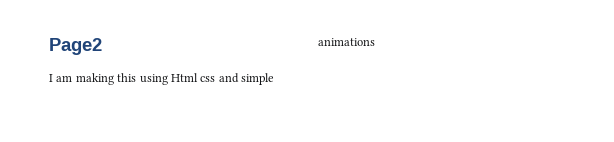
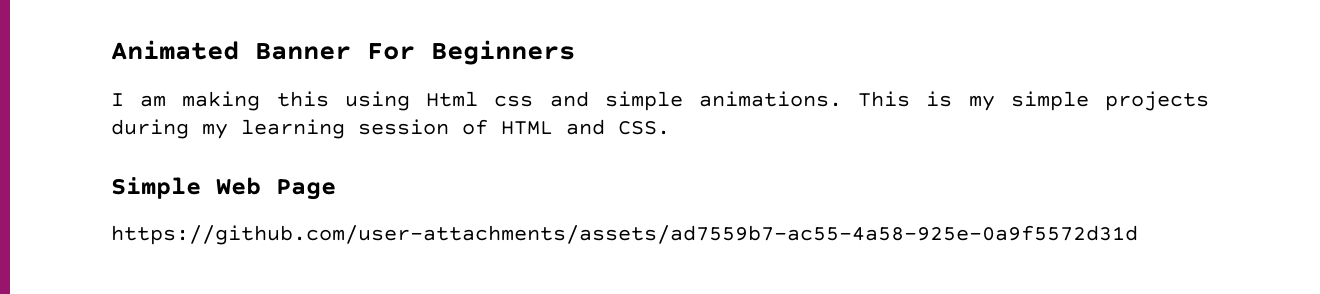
- Page2
+ Animated Banner For Beginners
- I am making this using Html css and simple animations
+ I am making this using Html css and simple animations. This is my simple projects during my learning session of HTML and CSS.
+ Simple Web Page
+ https://github.com/user-attachments/assets/ad7559b7-ac55-4a58-925e-0a9f5572d31d

